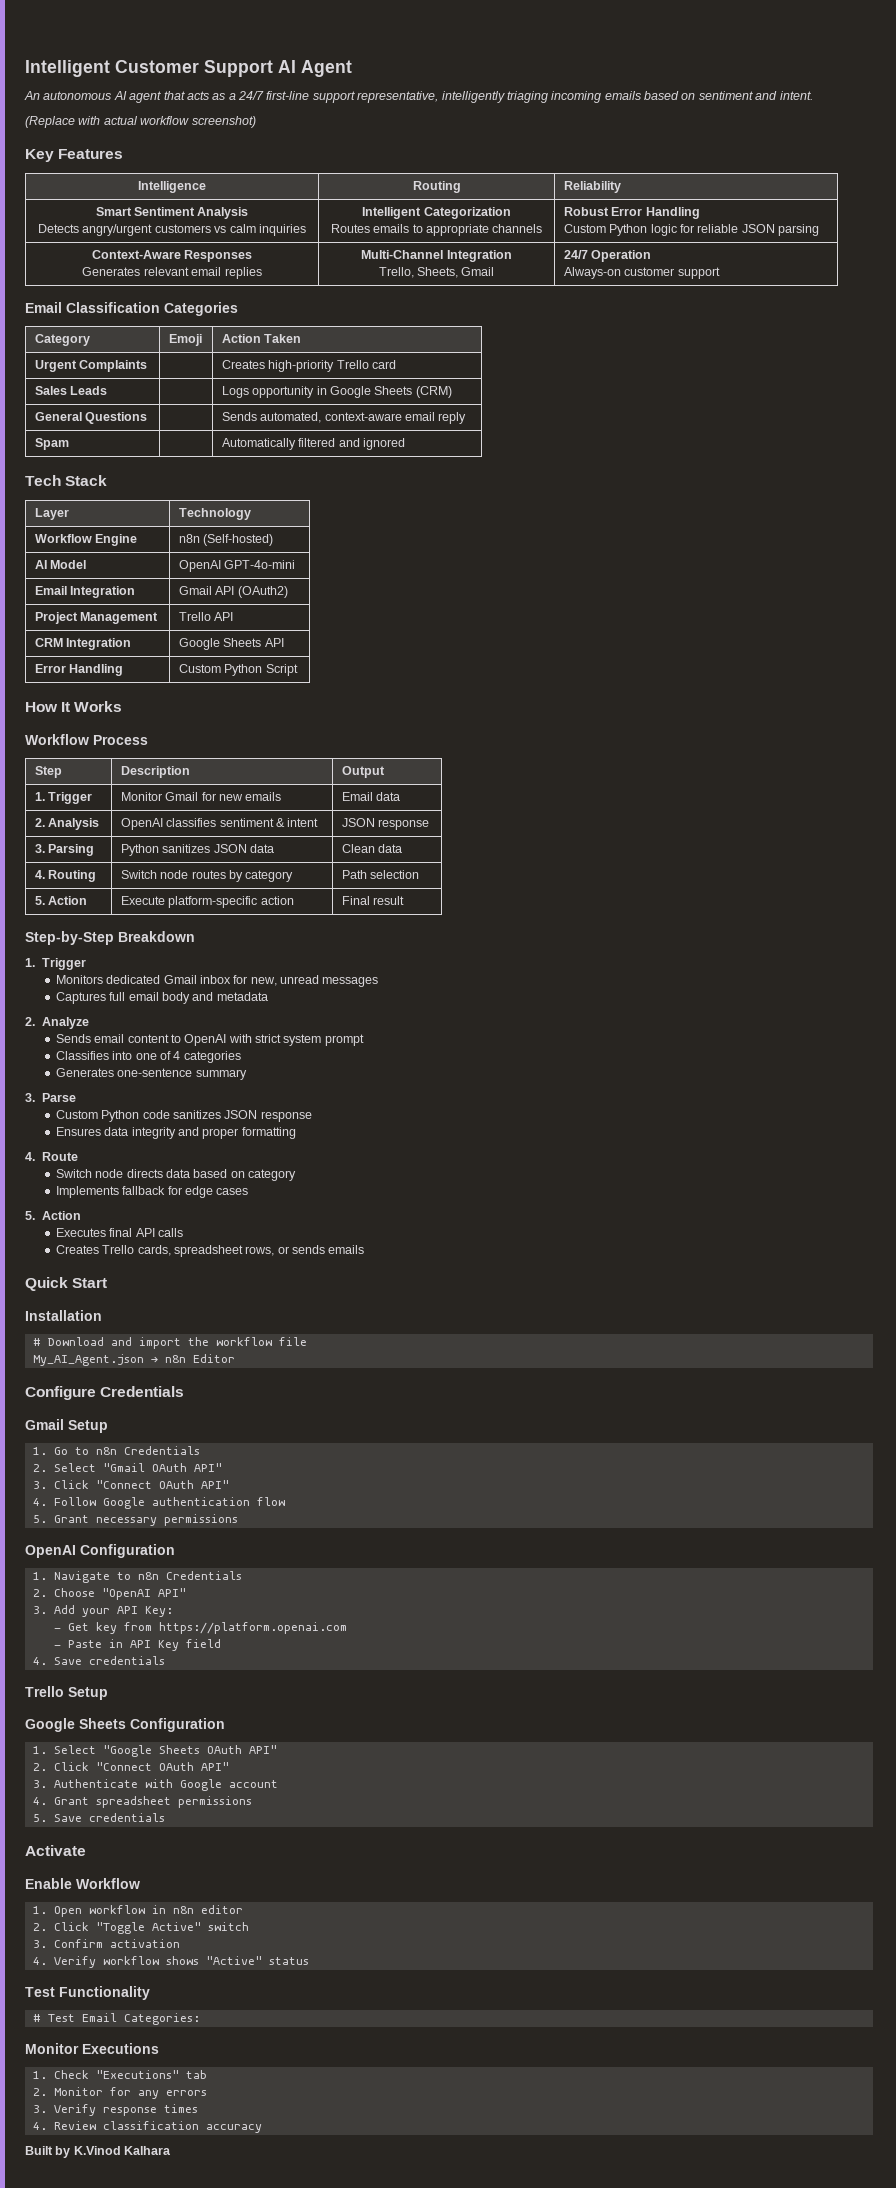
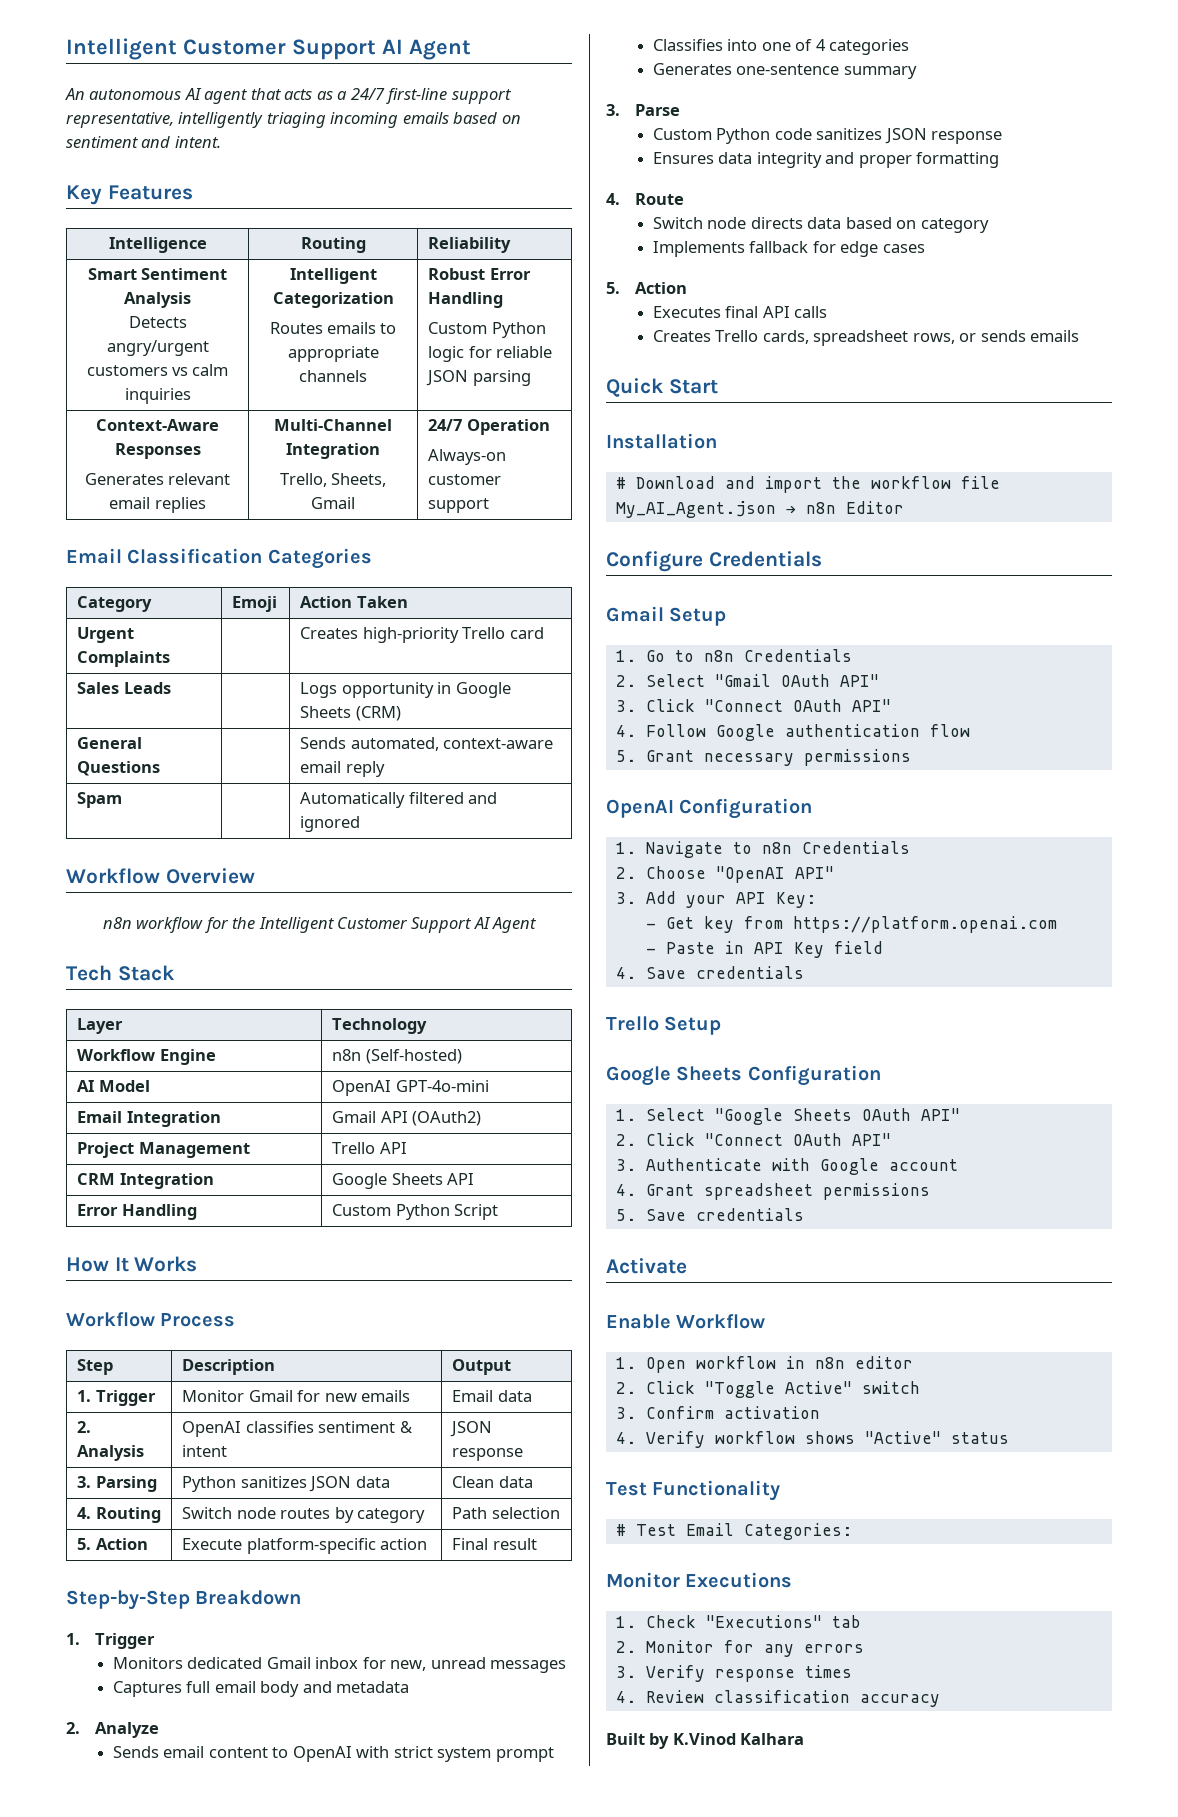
- (Replace with actual workflow screenshot)
+ Workflow Overview
+ n8n workflow for the Intelligent Customer Support AI Agent

